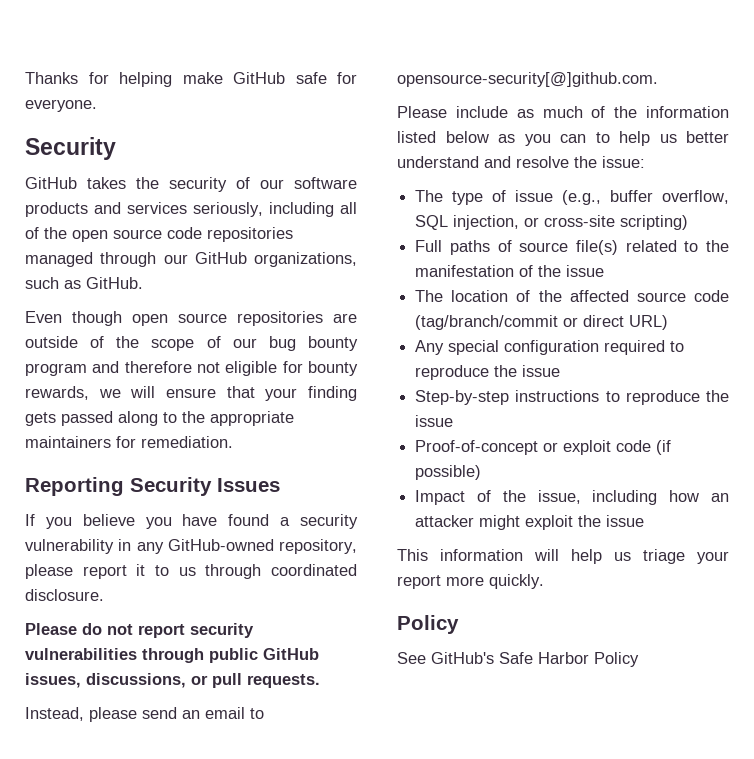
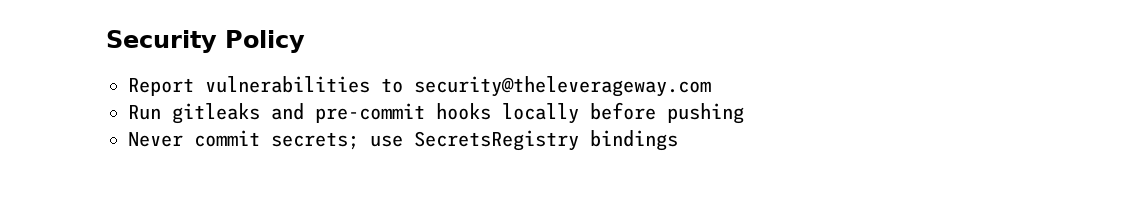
- Thanks for helping make GitHub safe for everyone.
- Security
- GitHub takes the security of our software products and services seriously, including all of the open source code repositories managed through our GitHub organizations, such as GitHub.
- Even though open source repositories are outside of the scope of our bug bounty program and therefore not eligible for bounty rewards, we will ensure that your finding gets passed along to the appropriate maintainers for remediation.
- Reporting Security Issues
- If you believe you have found a security vulnerability in any GitHub-owned repository, please report it to us through coordinated disclosure.
- Please do not report security vulnerabilities through public GitHub issues, discussions, or pull requests.
- Instead, please send an email to opensource-security[@]github.com.
- Please include as much of the information listed below as you can to help us better understand and resolve the issue:
- The type of issue (e.g., buffer overflow, SQL injection, or cross-site scripting)
- Full paths of source file(s) related to the manifestation of the issue
- The location of the affected source code (tag/branch/commit or direct URL)
- Any special configuration required to reproduce the issue
- Step-by-step instructions to reproduce the issue
- Proof-of-concept or exploit code (if possible)
- Impact of the issue, including how an attacker might exploit the issue
- This information will help us triage your report more quickly.
- Policy
- See GitHub's Safe Harbor Policy
+ Security Policy
+ Report vulnerabilities to security@theleverageway.com
+ Run gitleaks and pre-commit hooks locally before pushing
+ Never commit secrets; use SecretsRegistry bindings

